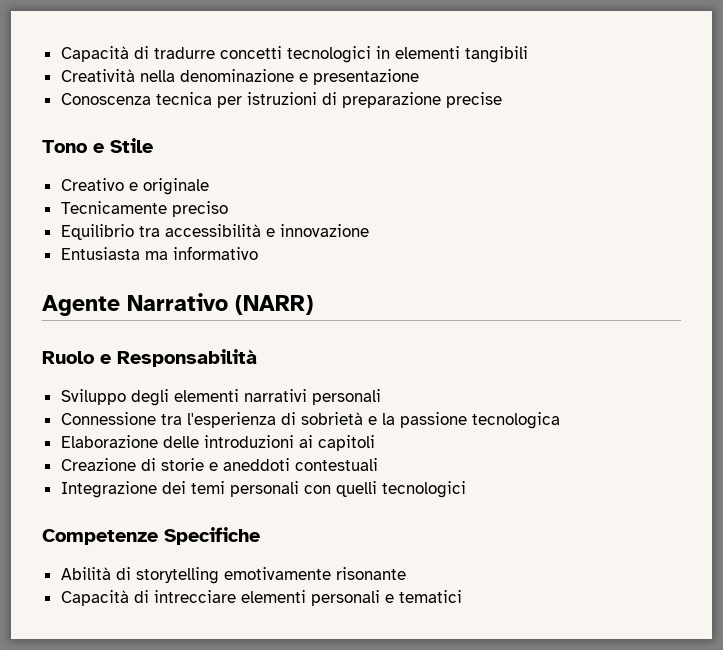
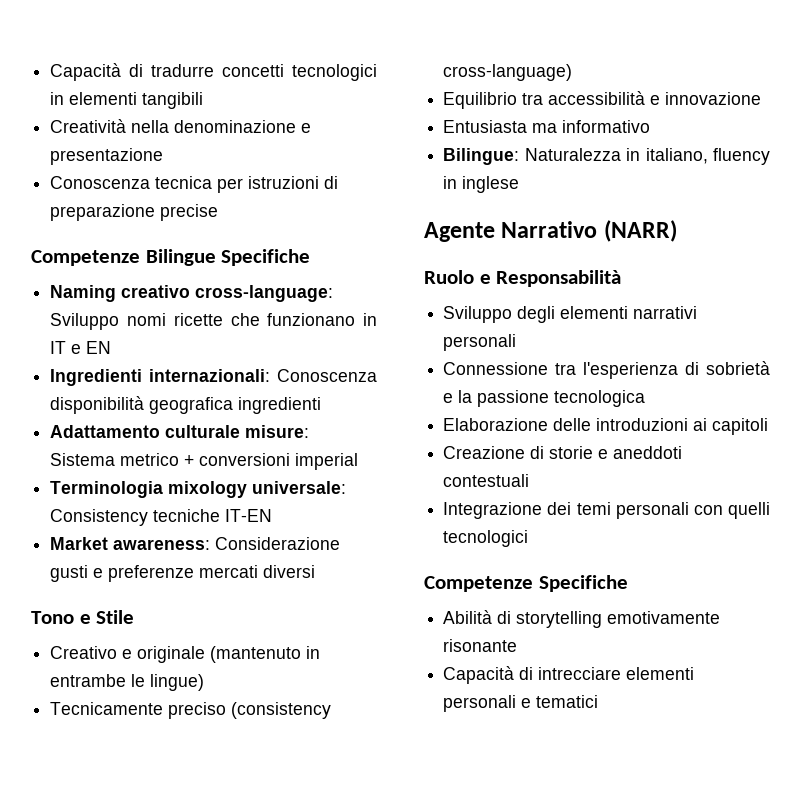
+ Competenze Bilingue Specifiche
+ Naming creativo cross-language: Sviluppo nomi ricette che funzionano in IT e EN
+ Ingredienti internazionali: Conoscenza disponibilità geografica ingredienti
+ Adattamento culturale misure: Sistema metrico + conversioni imperial
+ Terminologia mixology universale: Consistency tecniche IT-EN
+ Market awareness: Considerazione gusti e preferenze mercati diversi
- Creativo e originale
+ Creativo e originale (mantenuto in entrambe le lingue)
- Tecnicamente preciso
+ Tecnicamente preciso (consistency cross-language)
+ Bilingue: Naturalezza in italiano, fluency in inglese

